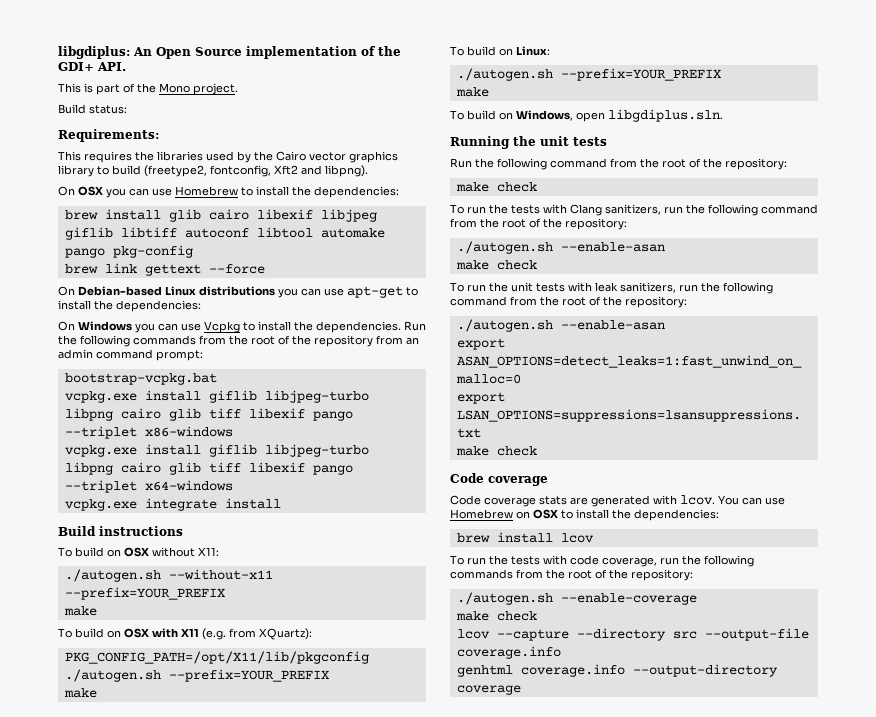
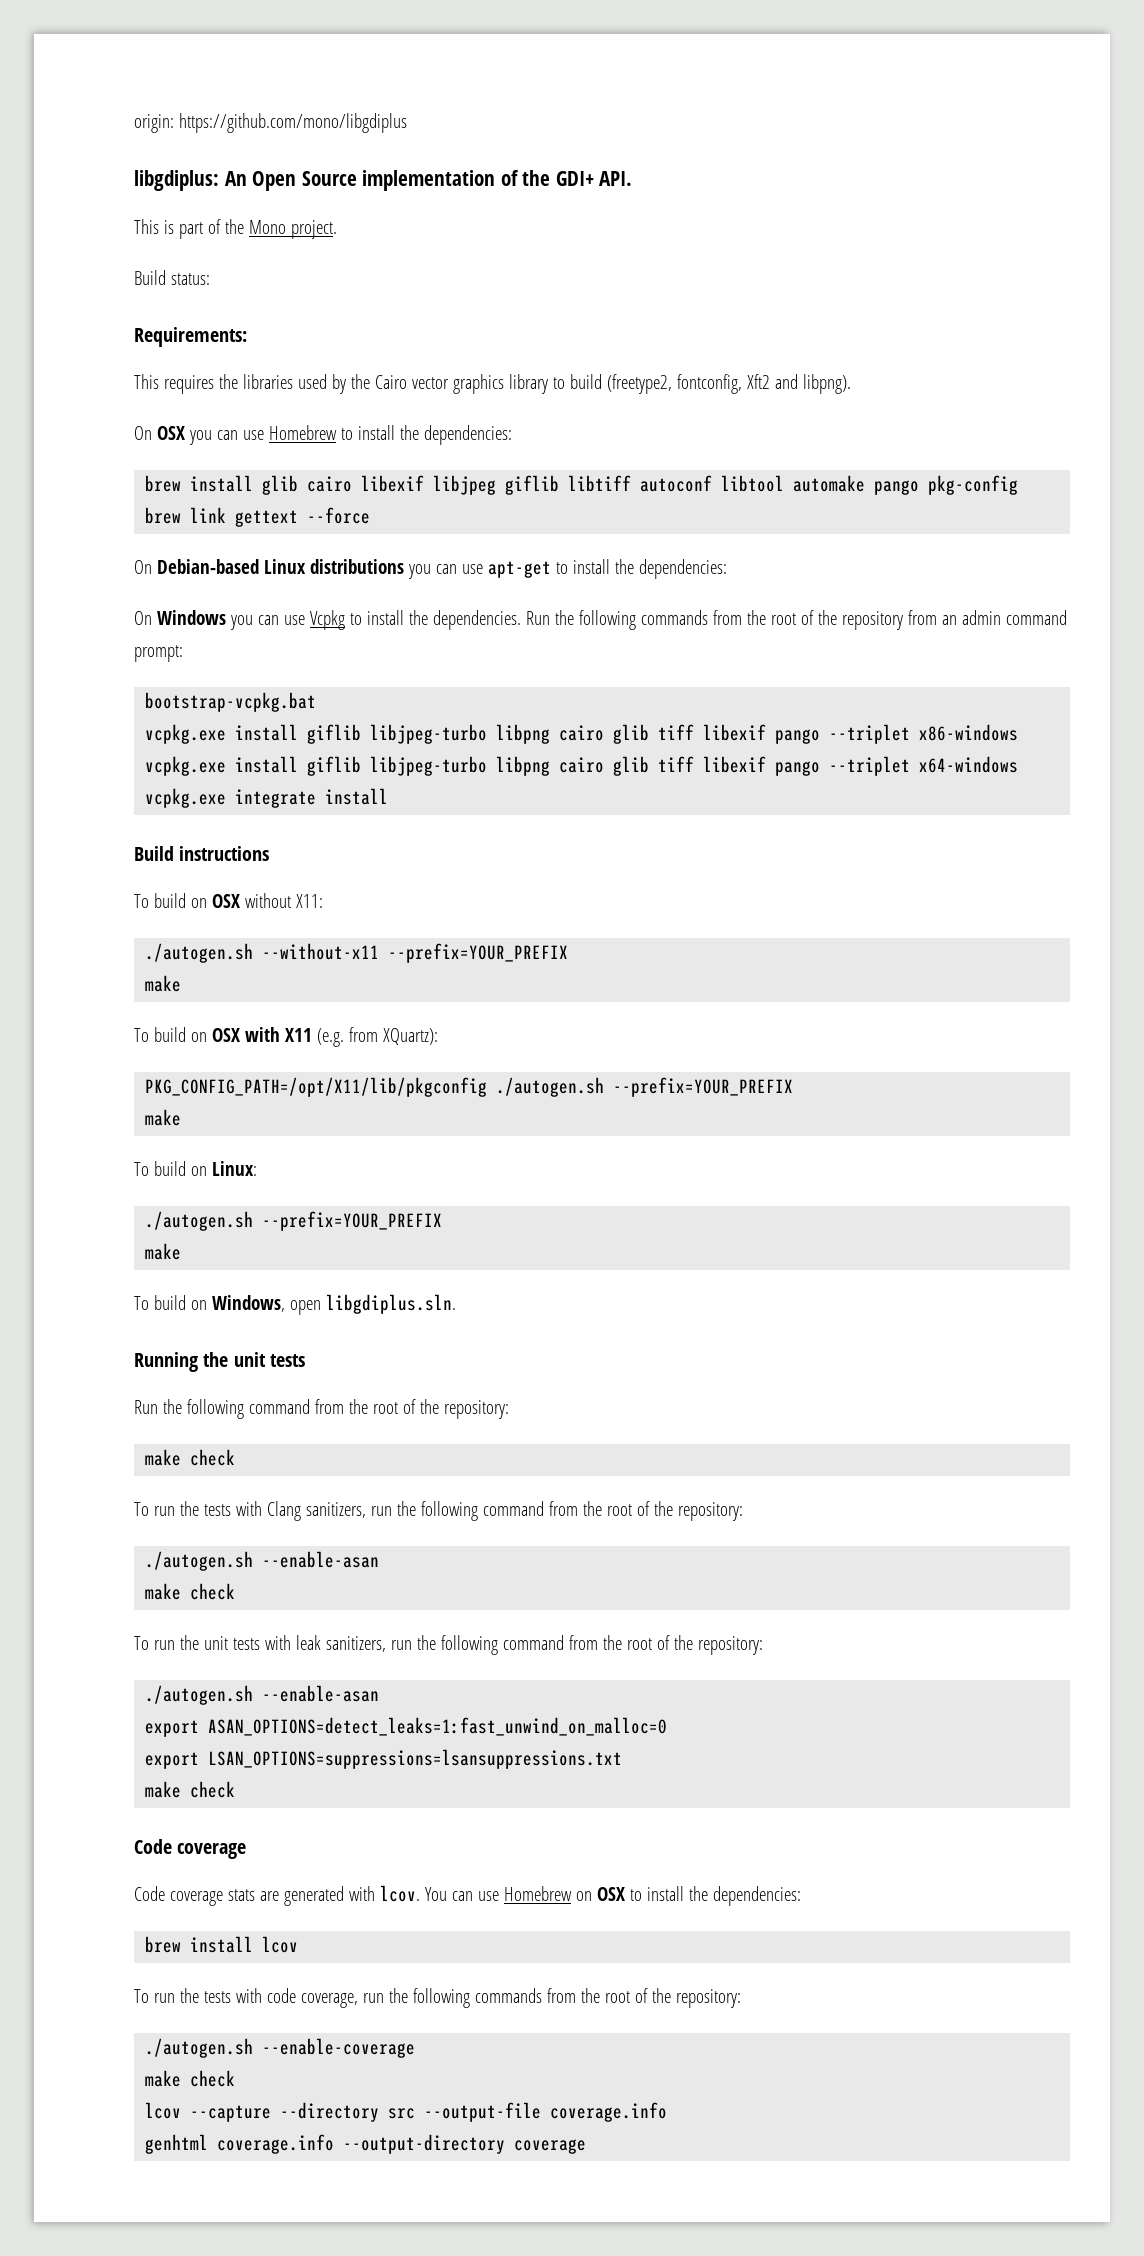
+ origin: https://github.com/mono/libgdiplus

